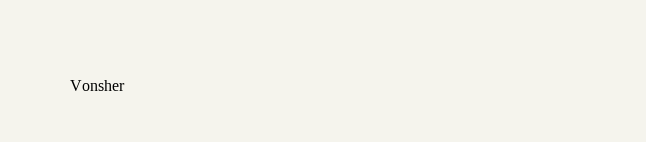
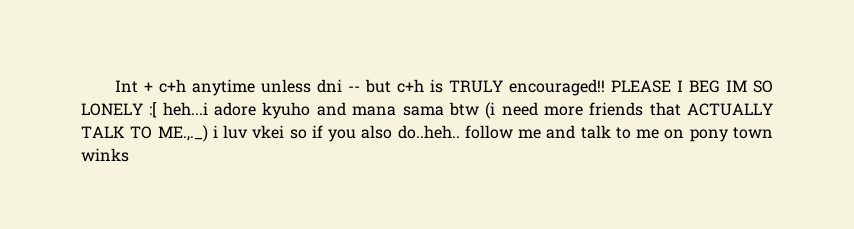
- Vonsher
+ Int + c+h anytime unless dni -- but c+h is TRULY encouraged!! PLEASE I BEG IM SO LONELY :[ heh...i adore kyuho and mana sama btw (i need more friends that ACTUALLY TALK TO ME.,._) i luv vkei so if you also do..heh.. follow me and talk to me on pony town winks

